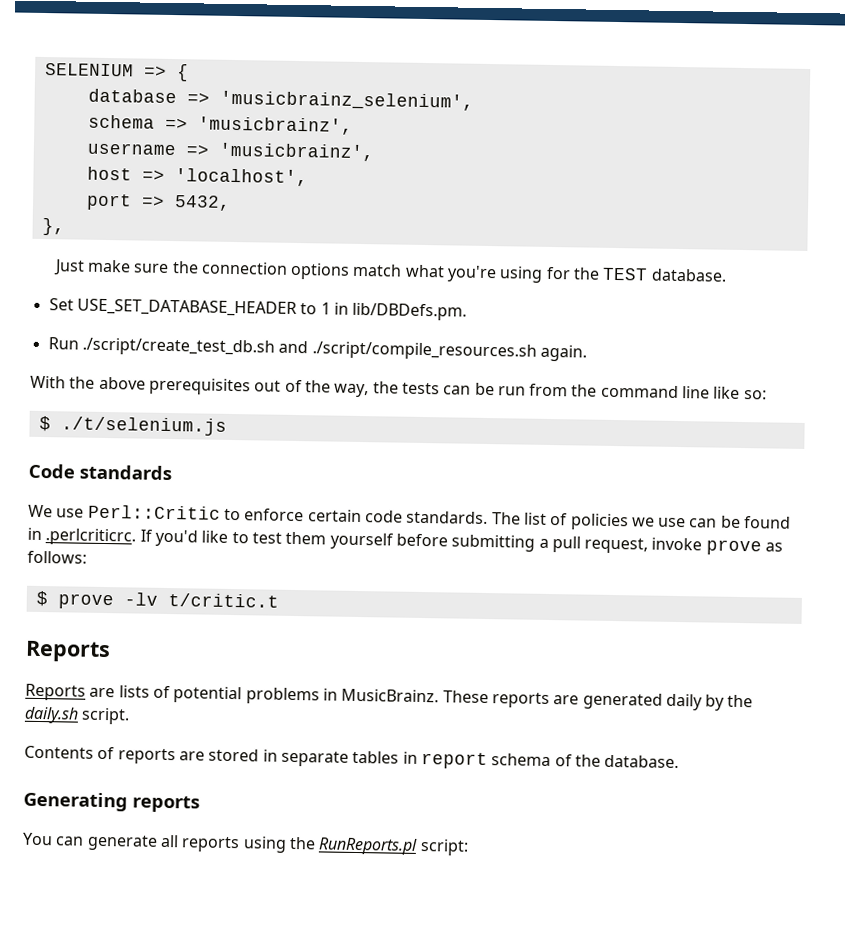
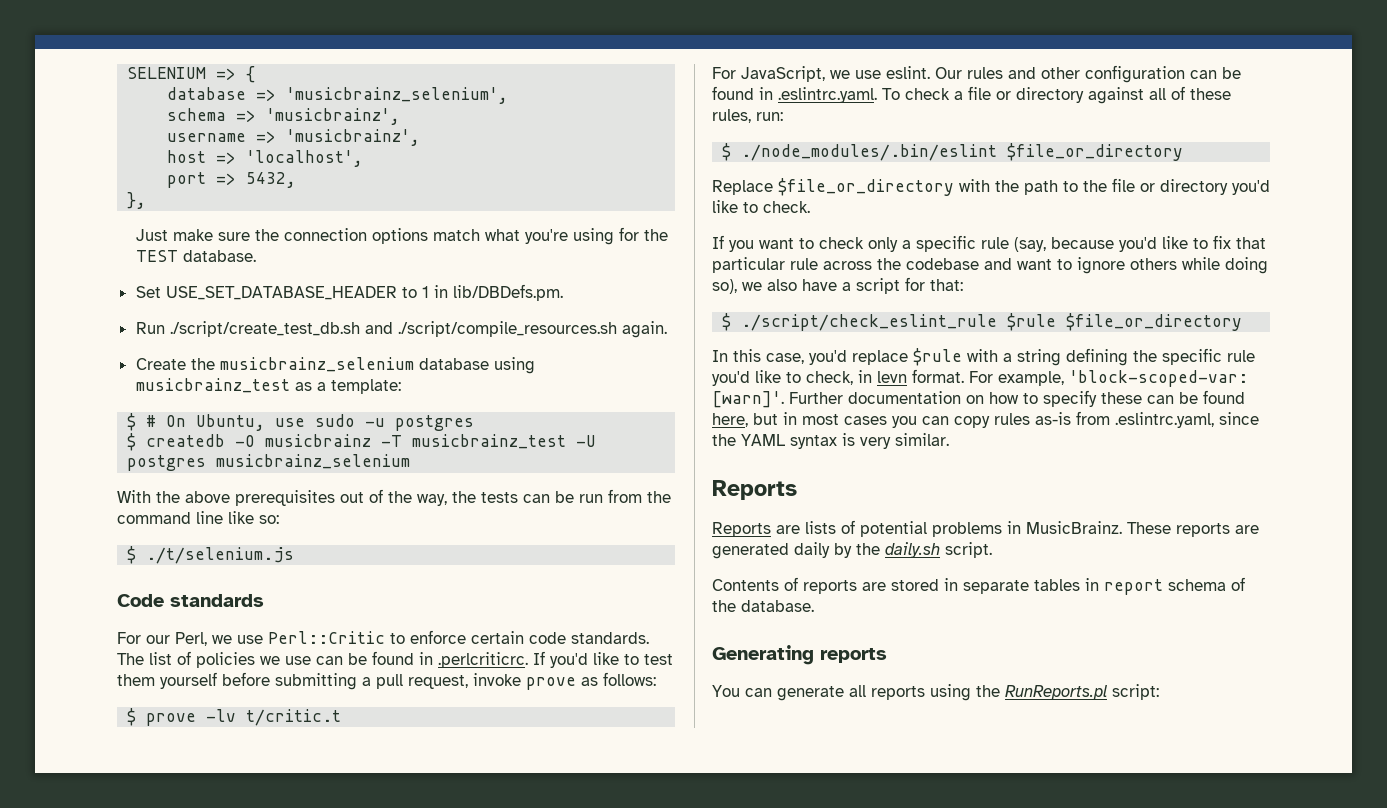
+ Create the musicbrainz_selenium database using musicbrainz_test as a template:
+ $ # On Ubuntu, use sudo -u postgres
+ $ createdb -O musicbrainz -T musicbrainz_test -U postgres musicbrainz_selenium
- We use Perl::Critic to enforce certain code standards.
+ For our Perl, we use Perl::Critic to enforce certain code standards.
+ For JavaScript, we use eslint. Our rules and other configuration can be found in .eslintrc.yaml. To check a file or directory against all of these rules, run:
+ $ ./node_modules/.bin/eslint $file_or_directory
+ Replace $file_or_directory with the path to the file or directory you'd like to check.
+ If you want to check only a specific rule (say, because you'd like to fix that particular rule across the codebase and want to ignore others while doing so), we also have a script for that:
+ $ ./script/check_eslint_rule $rule $file_or_directory
+ In this case, you'd replace $rule with a string defining the specific rule you'd like to check, in levn format. For example, 'block-scoped-var: [warn]'. Further documentation on how to specify these can be found here, but in most cases you can copy rules as-is from .eslintrc.yaml, since the YAML syntax is very similar.

